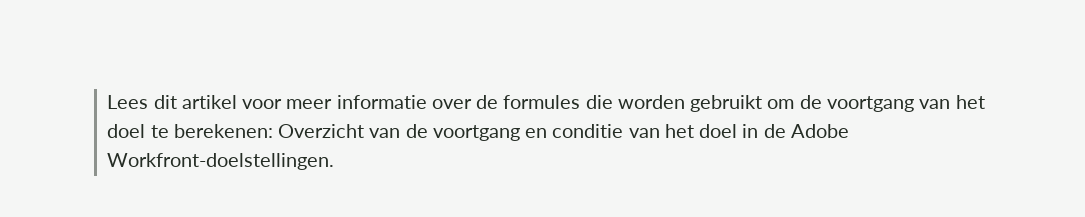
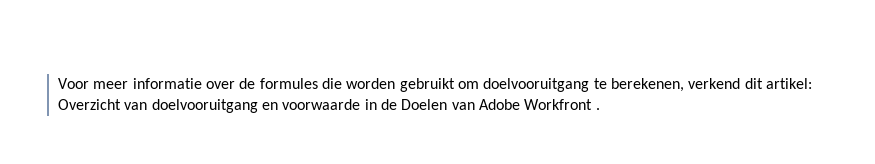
- Lees dit artikel voor meer informatie over de formules die worden gebruikt om de voortgang van het doel te berekenen: Overzicht van de voortgang en conditie van het doel in de Adobe Workfront-doelstellingen.
+ Voor meer informatie over de formules die worden gebruikt om doelvooruitgang te berekenen, verkend dit artikel: Overzicht van doelvooruitgang en voorwaarde in de Doelen van Adobe Workfront .

